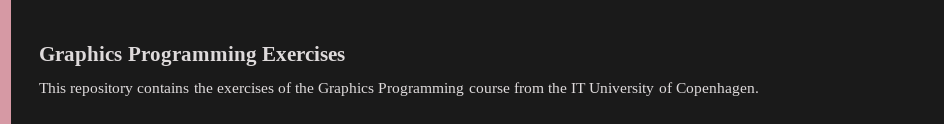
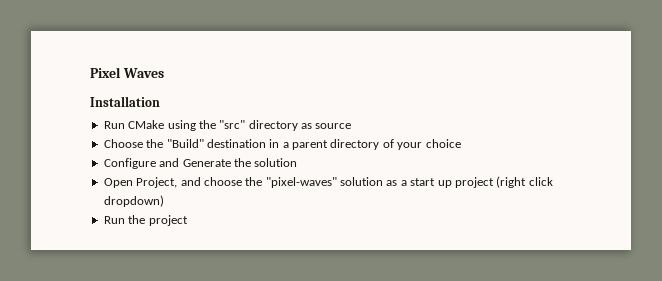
- Graphics Programming Exercises
- This repository contains the exercises of the Graphics Programming course from the IT University of Copenhagen.
+ Pixel Waves
+ Installation
+ Run CMake using the "src" directory as source
+ Choose the "Build" destination in a parent directory of your choice
+ Configure and Generate the solution
+ Open Project, and choose the "pixel-waves" solution as a start up project (right click dropdown)
+ Run the project

